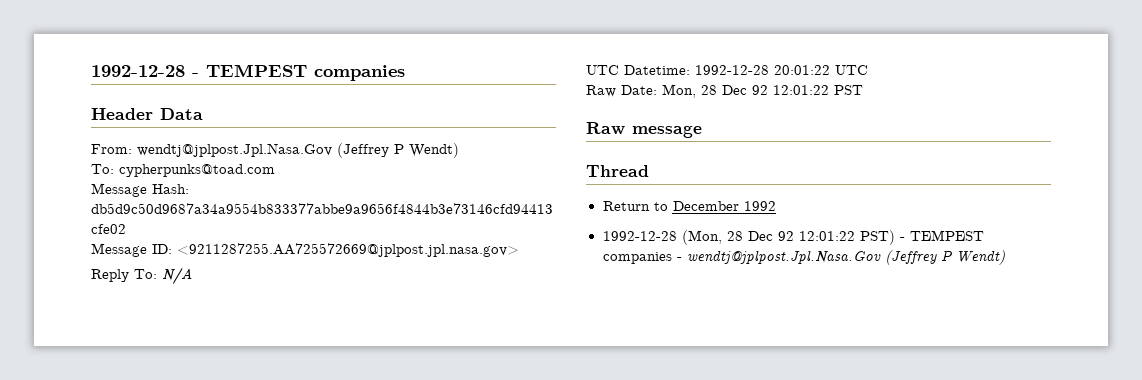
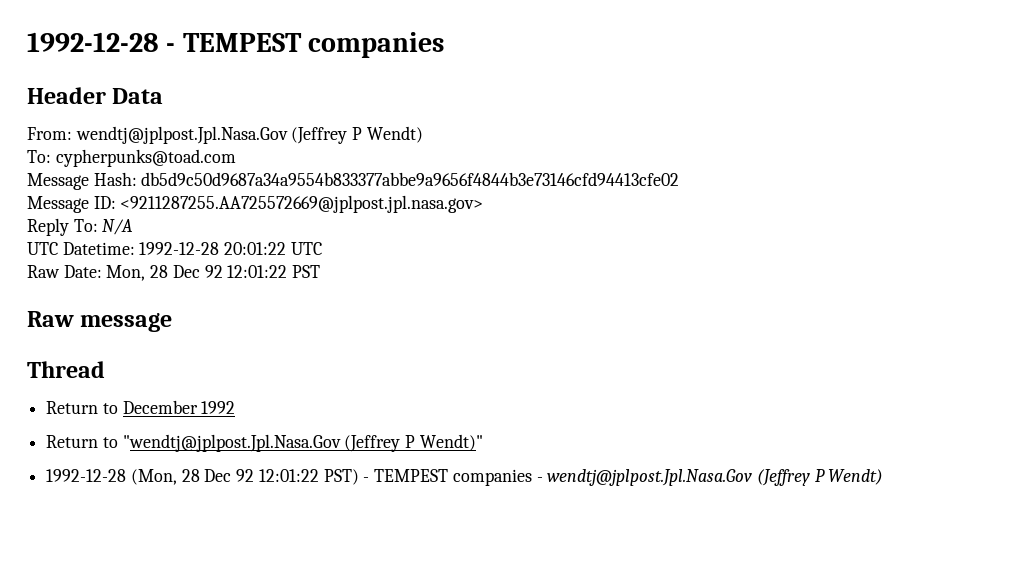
+ Return to "wendtj@jplpost.Jpl.Nasa.Gov (Jeffrey P Wendt)"

